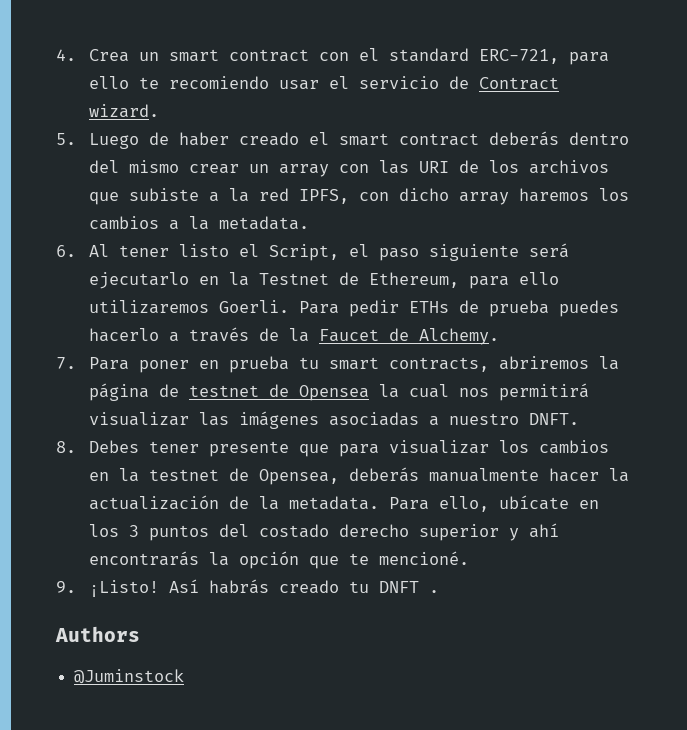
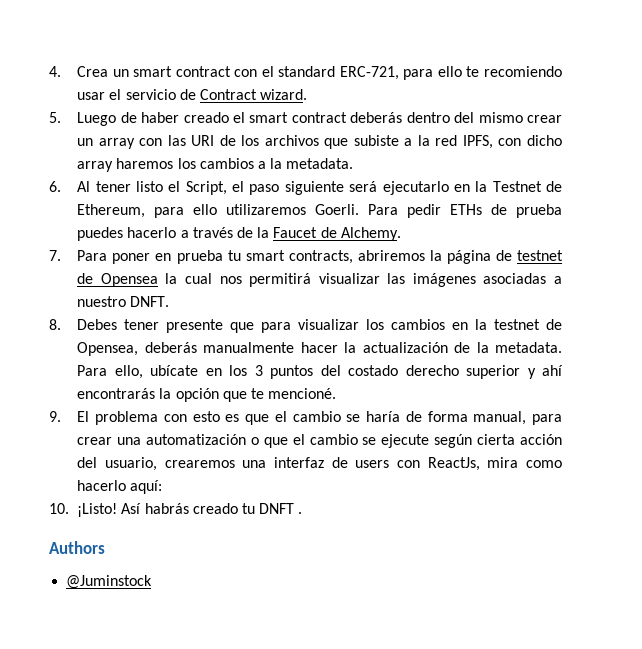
- 9. ¡Listo!
+ 9. El problema con esto es que el cambio se haría de forma manual, para crear una automatización o que el cambio se ejecute según cierta acción del usuario, crearemos una interfaz de users con ReactJs, mira como hacerlo aquí:
+ 10. ¡Listo!

